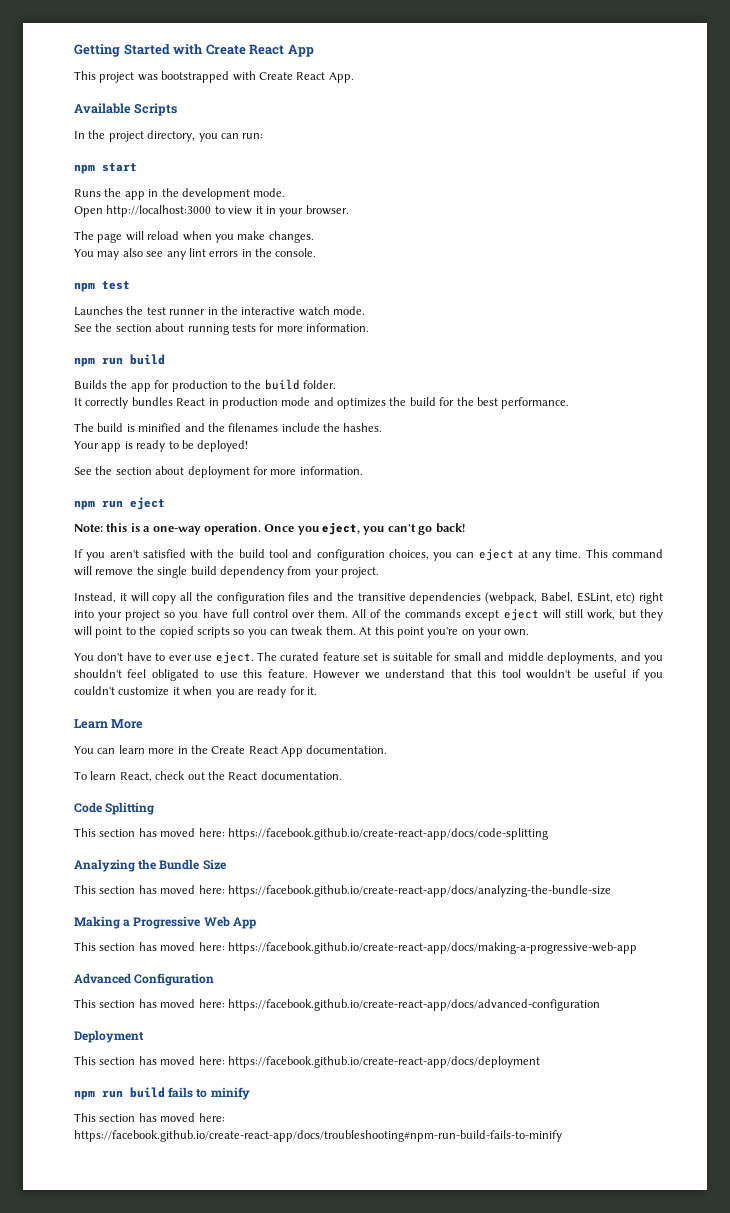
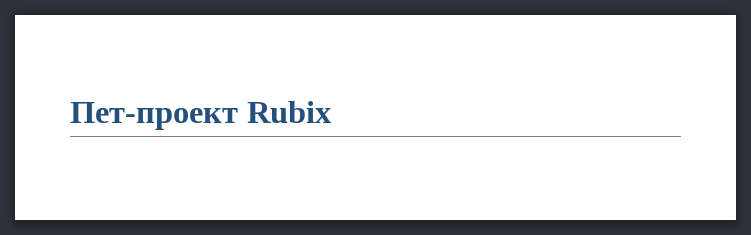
- Getting Started with Create React App
- This project was bootstrapped with Create React App.
- Available Scripts
- In the project directory, you can run:
- npm start
- Runs the app in the development mode.
- Open http://localhost:3000 to view it in your browser.
- The page will reload when you make changes.
- You may also see any lint errors in the console.
- npm test
- Launches the test runner in the interactive watch mode.
- See the section about running tests for more information.
- npm run build
- Builds the app for production to the build folder.
- It correctly bundles React in production mode and optimizes the build for the best performance.
- The build is minified and the filenames include the hashes.
- Your app is ready to be deployed!
- See the section about deployment for more information.
- npm run eject
- Note: this is a one-way operation. Once you eject, you can't go back!
- If you aren't satisfied with the build tool and configuration choices, you can eject at any time. This command will remove the single build dependency from your project.
- Instead, it will copy all the configuration files and the transitive dependencies (webpack, Babel, ESLint, etc) right into your project so you have full control over them. All of the commands except eject will still work, but they will point to the copied scripts so you can tweak them. At this point you're on your own.
- You don't have to ever use eject. The curated feature set is suitable for small and middle deployments, and you shouldn't feel obligated to use this feature. However we understand that this tool wouldn't be useful if you couldn't customize it when you are ready for it.
- Learn More
- You can learn more in the Create React App documentation.
- To learn React, check out the React documentation.
- Code Splitting
- This section has moved here: https://facebook.github.io/create-react-app/docs/code-splitting
- Analyzing the Bundle Size
- This section has moved here: https://facebook.github.io/create-react-app/docs/analyzing-the-bundle-size
- Making a Progressive Web App
- This section has moved here: https://facebook.github.io/create-react-app/docs/making-a-progressive-web-app
- Advanced Configuration
- This section has moved here: https://facebook.github.io/create-react-app/docs/advanced-configuration
- Deployment
- This section has moved here: https://facebook.github.io/create-react-app/docs/deployment
- npm run build fails to minify
- This section has moved here: https://facebook.github.io/create-react-app/docs/troubleshooting#npm-run-build-fails-to-minify
+ Пет-проект Rubix

